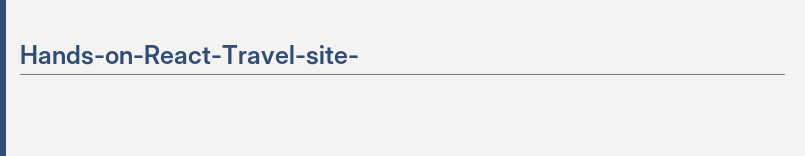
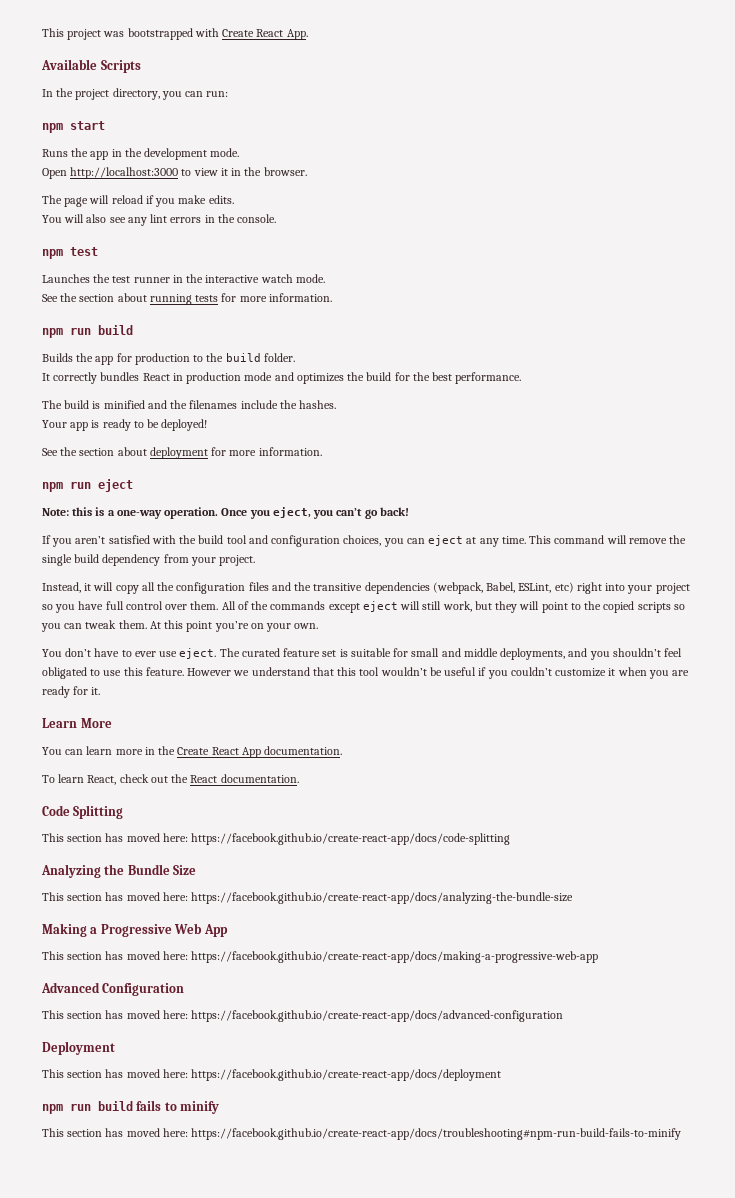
- Hands-on-React-Travel-site-
+ This project was bootstrapped with Create React App.
+ Available Scripts
+ In the project directory, you can run:
+ npm start
+ Runs the app in the development mode.
+ Open http://localhost:3000 to view it in the browser.
+ The page will reload if you make edits.
+ You will also see any lint errors in the console.
+ npm test
+ Launches the test runner in the interactive watch mode.
+ See the section about running tests for more information.
+ npm run build
+ Builds the app for production to the build folder.
+ It correctly bundles React in production mode and optimizes the build for the best performance.
+ The build is minified and the filenames include the hashes.
+ Your app is ready to be deployed!
+ See the section about deployment for more information.
+ npm run eject
+ Note: this is a one-way operation. Once you eject, you can’t go back!
+ If you aren’t satisfied with the build tool and configuration choices, you can eject at any time. This command will remove the single build dependency from your project.
+ Instead, it will copy all the configuration files and the transitive dependencies (webpack, Babel, ESLint, etc) right into your project so you have full control over them. All of the commands except eject will still work, but they will point to the copied scripts so you can tweak them. At this point you’re on your own.
+ You don’t have to ever use eject. The curated feature set is suitable for small and middle deployments, and you shouldn’t feel obligated to use this feature. However we understand that this tool wouldn’t be useful if you couldn’t customize it when you are ready for it.
+ Learn More
+ You can learn more in the Create React App documentation.
+ To learn React, check out the React documentation.
+ Code Splitting
+ This section has moved here: https://facebook.github.io/create-react-app/docs/code-splitting
+ Analyzing the Bundle Size
+ This section has moved here: https://facebook.github.io/create-react-app/docs/analyzing-the-bundle-size
+ Making a Progressive Web App
+ This section has moved here: https://facebook.github.io/create-react-app/docs/making-a-progressive-web-app
+ Advanced Configuration
+ This section has moved here: https://facebook.github.io/create-react-app/docs/advanced-configuration
+ Deployment
+ This section has moved here: https://facebook.github.io/create-react-app/docs/deployment
+ npm run build fails to minify
+ This section has moved here: https://facebook.github.io/create-react-app/docs/troubleshooting#npm-run-build-fails-to-minify

